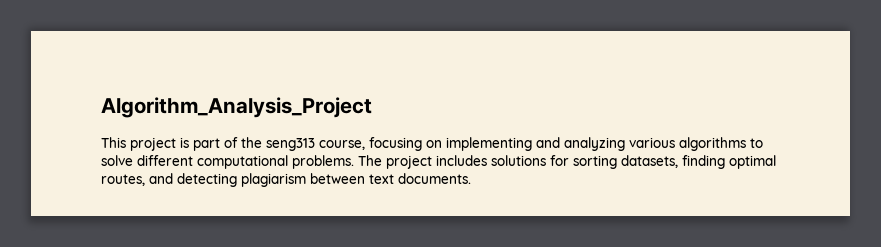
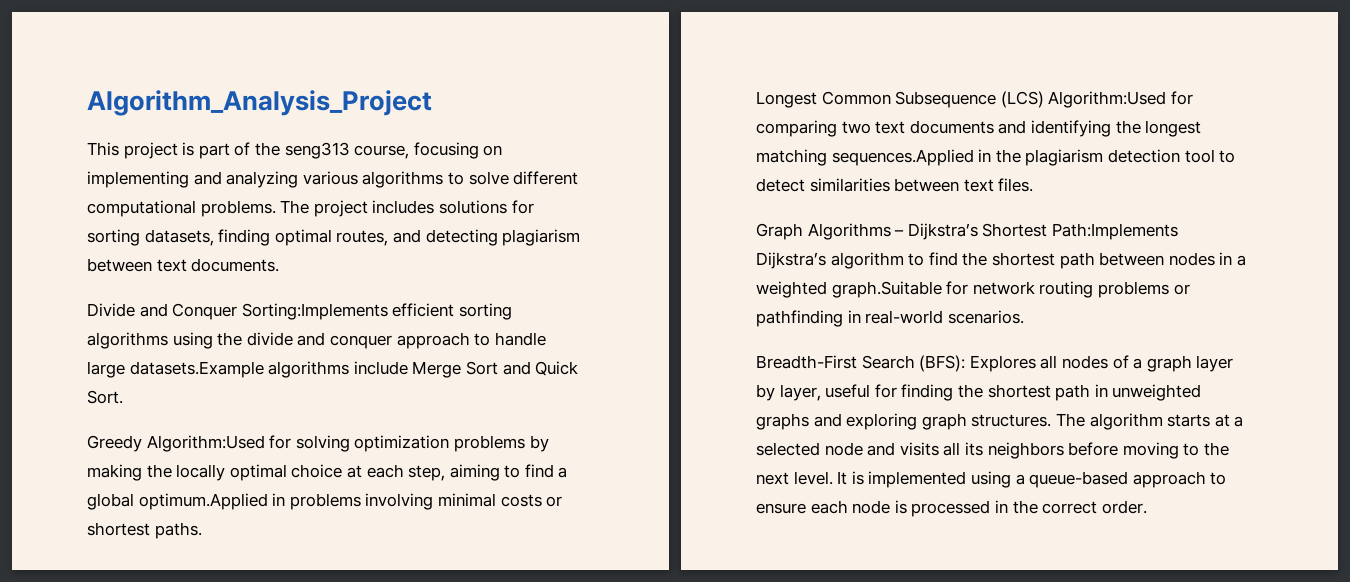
+ Divide and Conquer Sorting:Implements efficient sorting algorithms using the divide and conquer approach to handle large datasets.Example algorithms include Merge Sort and Quick Sort.
+ Greedy Algorithm:Used for solving optimization problems by making the locally optimal choice at each step, aiming to find a global optimum.Applied in problems involving minimal costs or shortest paths.
+ Longest Common Subsequence (LCS) Algorithm:Used for comparing two text documents and identifying the longest matching sequences.Applied in the plagiarism detection tool to detect similarities between text files.
+ Graph Algorithms – Dijkstra’s Shortest Path:Implements Dijkstra’s algorithm to find the shortest path between nodes in a weighted graph.Suitable for network routing problems or pathfinding in real-world scenarios.
+ Breadth-First Search (BFS): Explores all nodes of a graph layer by layer, useful for finding the shortest path in unweighted graphs and exploring graph structures. The algorithm starts at a selected node and visits all its neighbors before moving to the next level. It is implemented using a queue-based approach to ensure each node is processed in the correct order.

